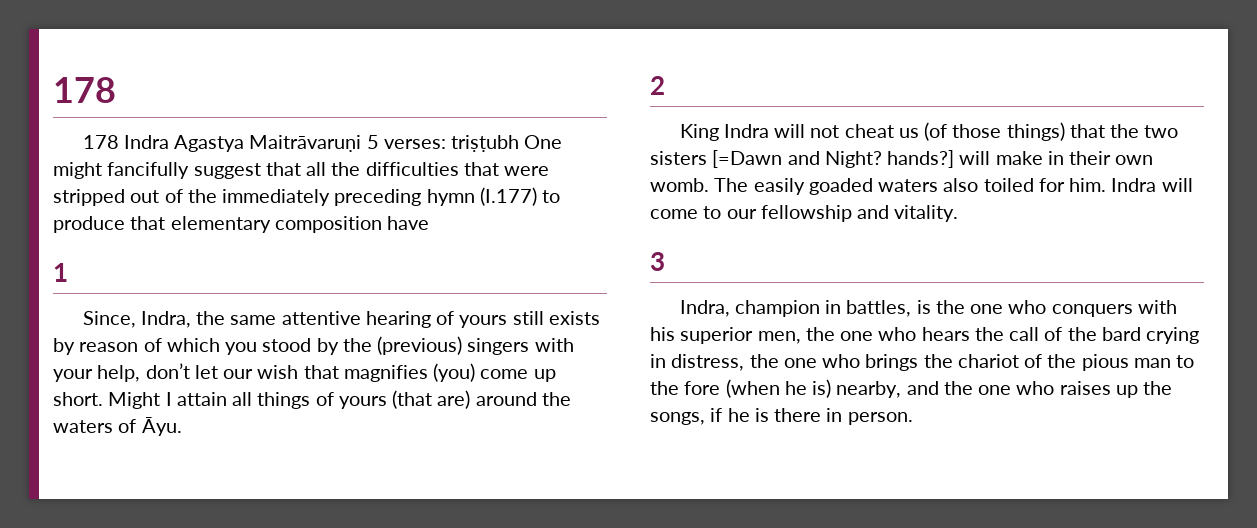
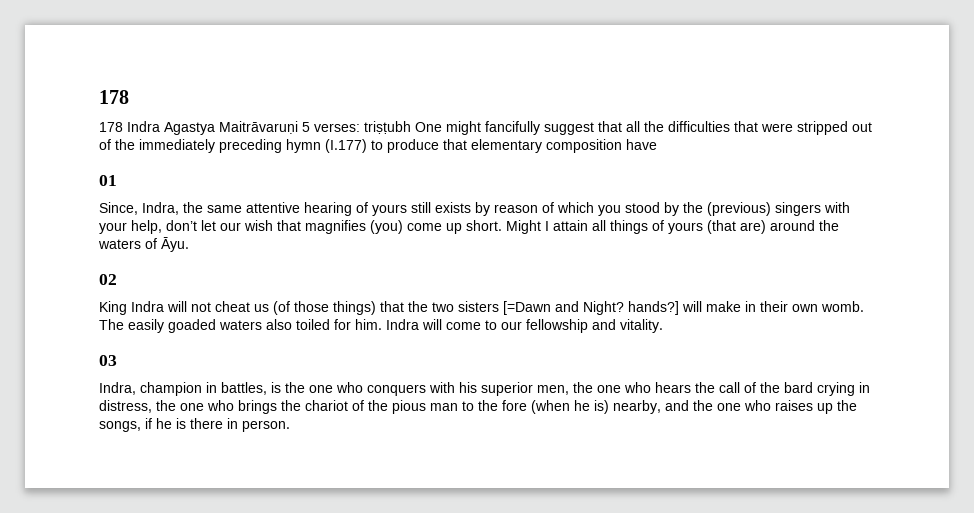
  178 Indra Agastya Maitrāvaruṇi 5 verses: triṣṭubh One might fancifully suggest that all the difficulties that were stripped out of the immediately preceding hymn (I.177) to produce that elementary composition have
- 1
+ 01
- 2
+ 02
- 3
+ 03

